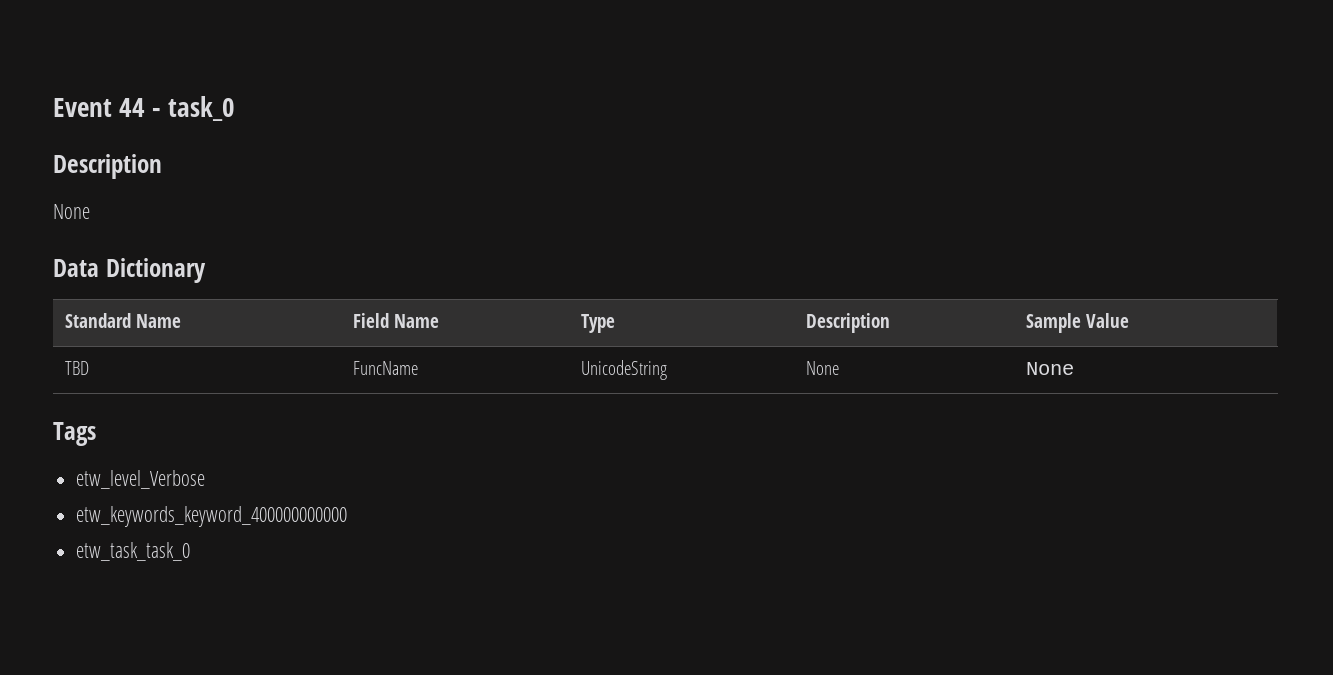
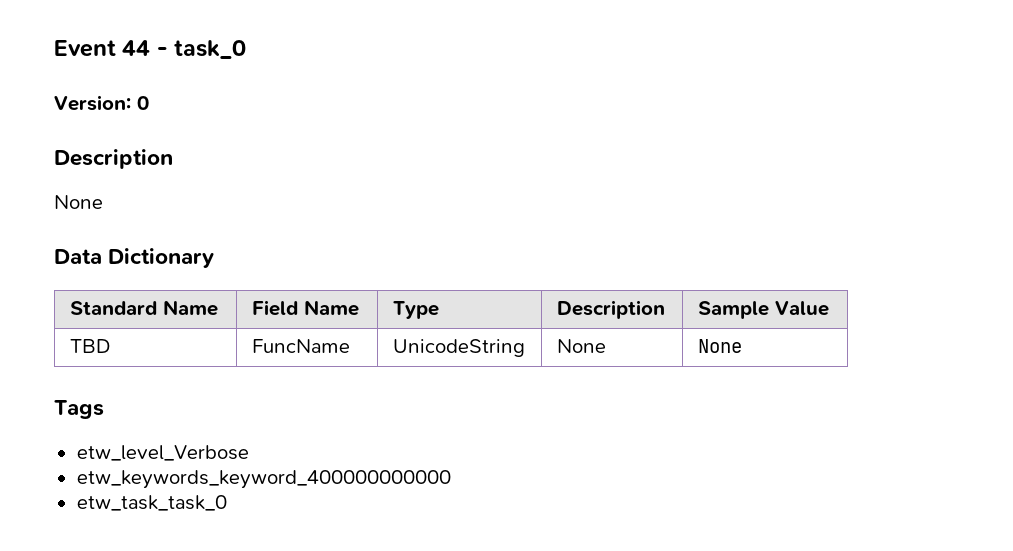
+ Version: 0

